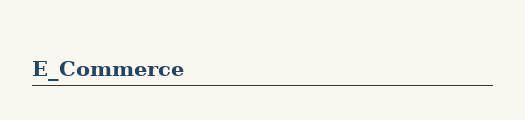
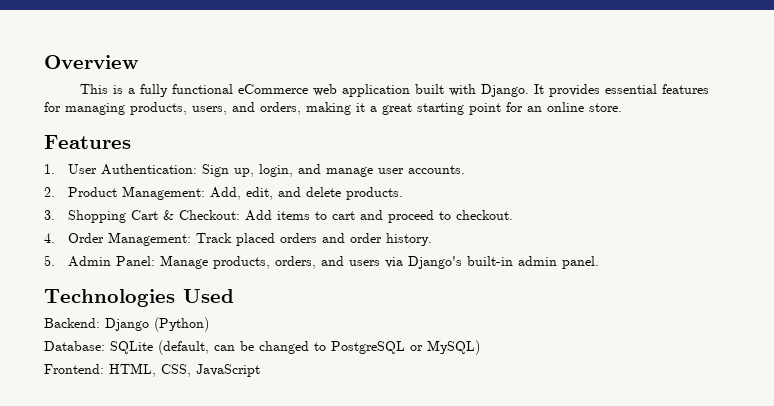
- E_Commerce
+ Overview
+ This is a fully functional eCommerce web application built with Django. It provides essential features for managing products, users, and orders, making it a great starting point for an online store.
+ Features
+ 1. User Authentication: Sign up, login, and manage user accounts.
+ 2. Product Management: Add, edit, and delete products.
+ 3. Shopping Cart & Checkout: Add items to cart and proceed to checkout.
+ 4. Order Management: Track placed orders and order history.
+ 5. Admin Panel: Manage products, orders, and users via Django's built-in admin panel.
+ Technologies Used
+ Backend: Django (Python)
+ Database: SQLite (default, can be changed to PostgreSQL or MySQL)
+ Frontend: HTML, CSS, JavaScript

